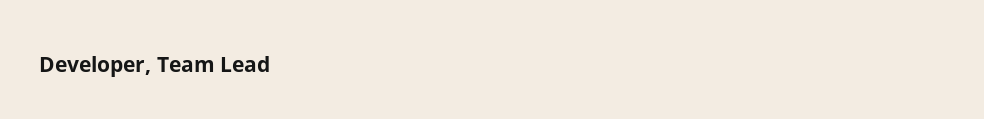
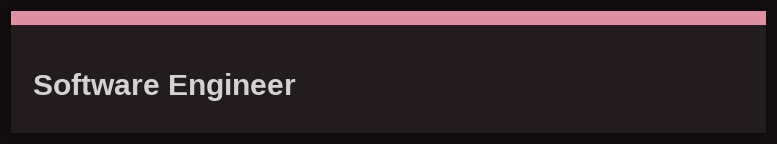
- Developer, Team Lead
+ Software Engineer

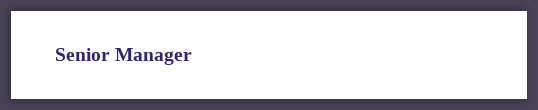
- Software Engineer
+ Senior Manager

